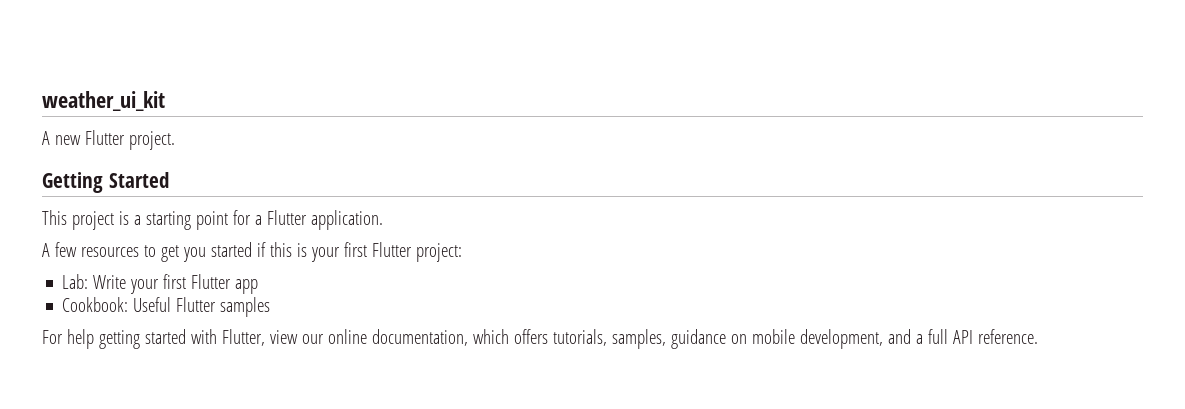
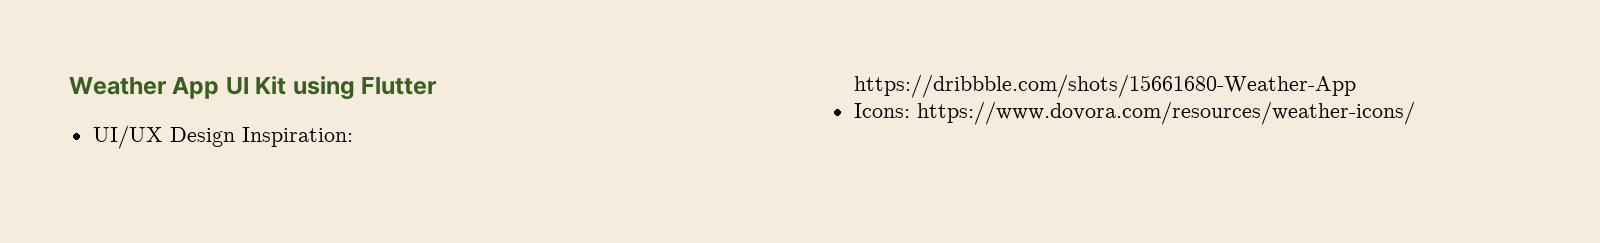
- weather_ui_kit
- A new Flutter project.
- Getting Started
- This project is a starting point for a Flutter application.
- A few resources to get you started if this is your first Flutter project:
- Lab: Write your first Flutter app
- Cookbook: Useful Flutter samples
- For help getting started with Flutter, view our online documentation, which offers tutorials, samples, guidance on mobile development, and a full API reference.
+ Weather App UI Kit using Flutter
+ UI/UX Design Inspiration: https://dribbble.com/shots/15661680-Weather-App
+ Icons: https://www.dovora.com/resources/weather-icons/

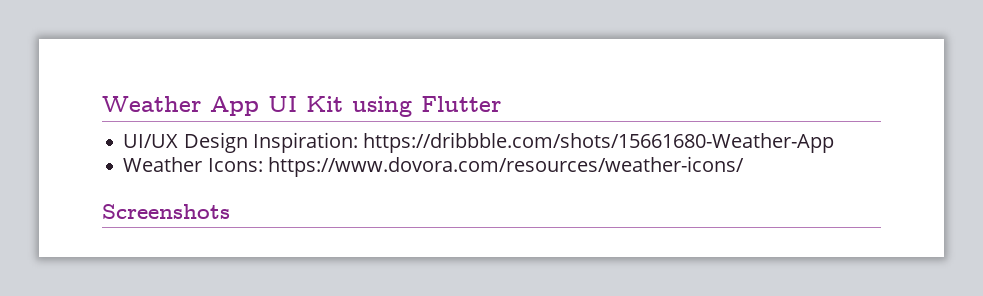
- Icons: https://www.dovora.com/resources/weather-icons/
+ Weather Icons: https://www.dovora.com/resources/weather-icons/
+ Screenshots

